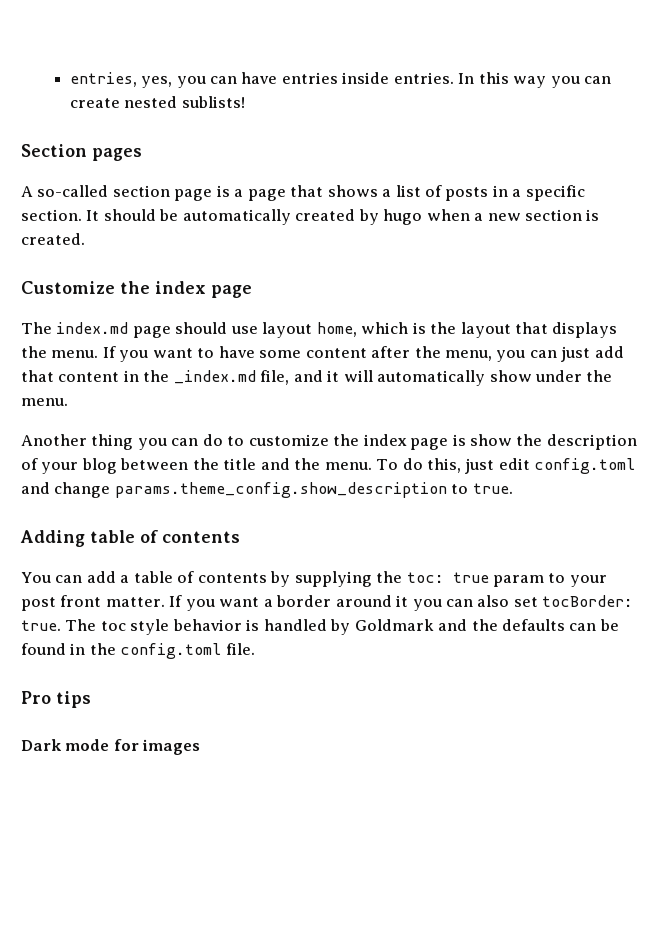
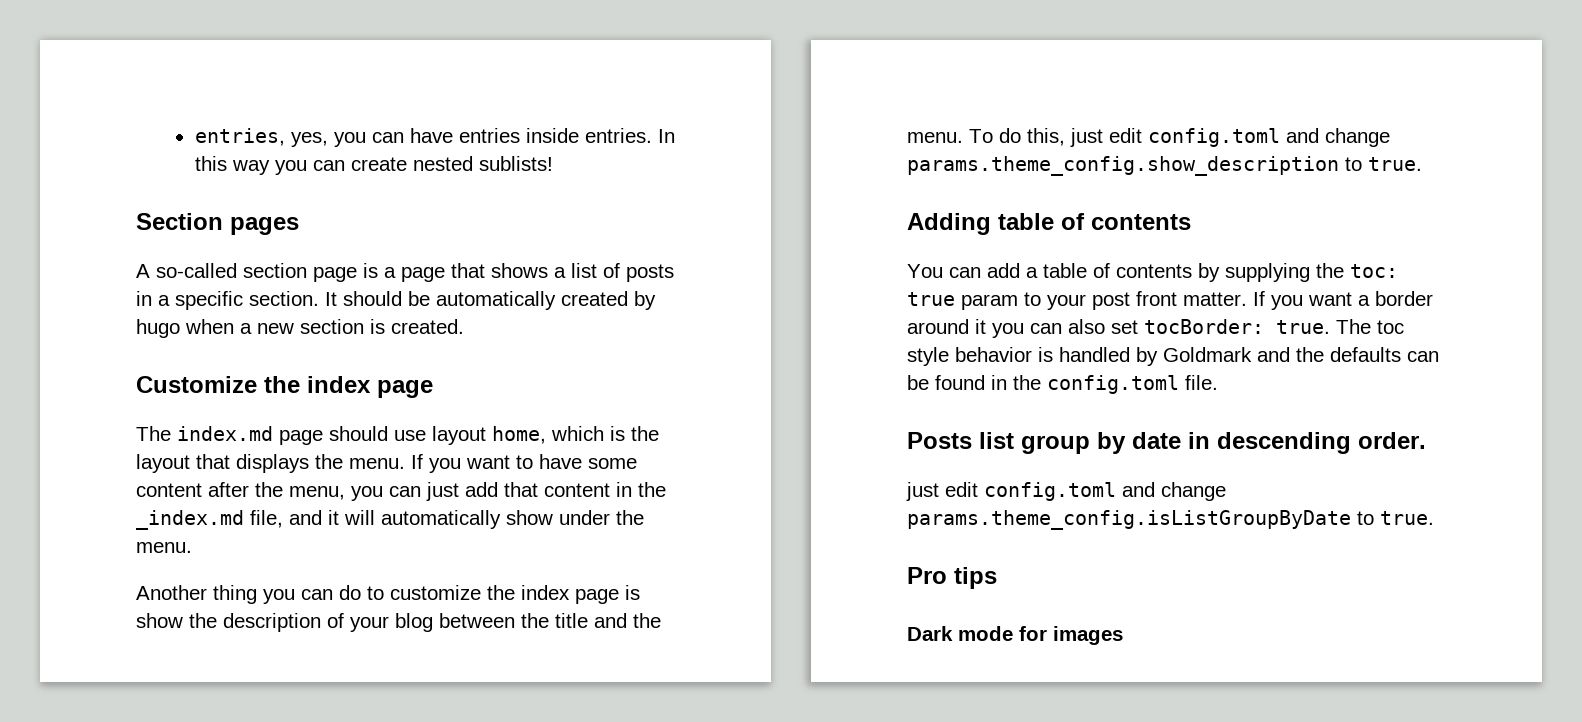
+ Posts list group by date in descending order.
+ just edit config.toml and change params.theme_config.isListGroupByDate to true.

